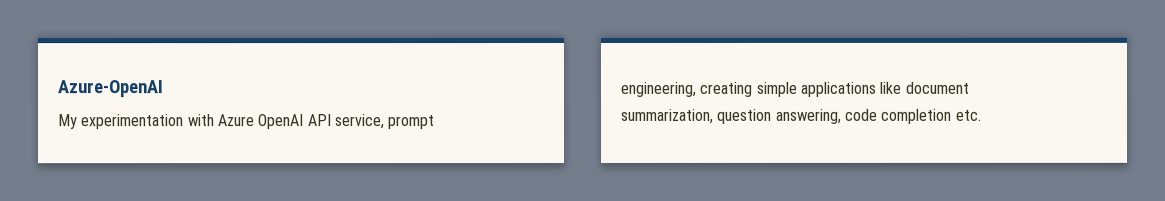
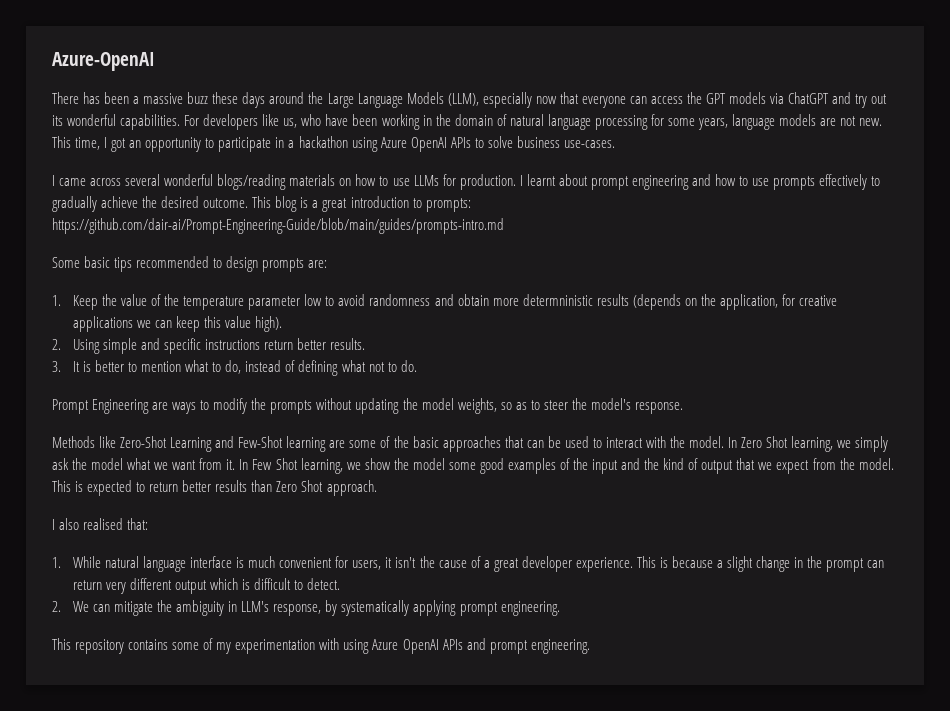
- My experimentation with Azure OpenAI API service, prompt engineering, creating simple applications like document summarization, question answering, code completion etc.
+ There has been a massive buzz these days around the Large Language Models (LLM), especially now that everyone can access the GPT models via ChatGPT and try out its wonderful capabilities. For developers like us, who have been working in the domain of natural language processing for some years, language models are not new. This time, I got an opportunity to participate in a hackathon using Azure OpenAI APIs to solve business use-cases.
+ I came across several wonderful blogs/reading materials on how to use LLMs for production. I learnt about prompt engineering and how to use prompts effectively to gradually achieve the desired outcome. This blog is a great introduction to prompts: https://github.com/dair-ai/Prompt-Engineering-Guide/blob/main/guides/prompts-intro.md
+ Some basic tips recommended to design prompts are:
+ 1. Keep the value of the temperature parameter low to avoid randomness and obtain more determninistic results (depends on the application, for creative applications we can keep this value high).
+ 2. Using simple and specific instructions return better results.
+ 3. It is better to mention what to do, instead of defining what not to do.
+ Prompt Engineering are ways to modify the prompts without updating the model weights, so as to steer the model's response.
+ Methods like Zero-Shot Learning and Few-Shot learning are some of the basic approaches that can be used to interact with the model. In Zero Shot learning, we simply ask the model what we want from it. In Few Shot learning, we show the model some good examples of the input and the kind of output that we expect from the model. This is expected to return better results than Zero Shot approach.
+ I also realised that:
+ 1. While natural language interface is much convenient for users, it isn't the cause of a great developer experience. This is because a slight change in the prompt can return very different output which is difficult to detect.
+ 2. We can mitigate the ambiguity in LLM's response, by systematically applying prompt engineering.
+ This repository contains some of my experimentation with using Azure OpenAI APIs and prompt engineering.

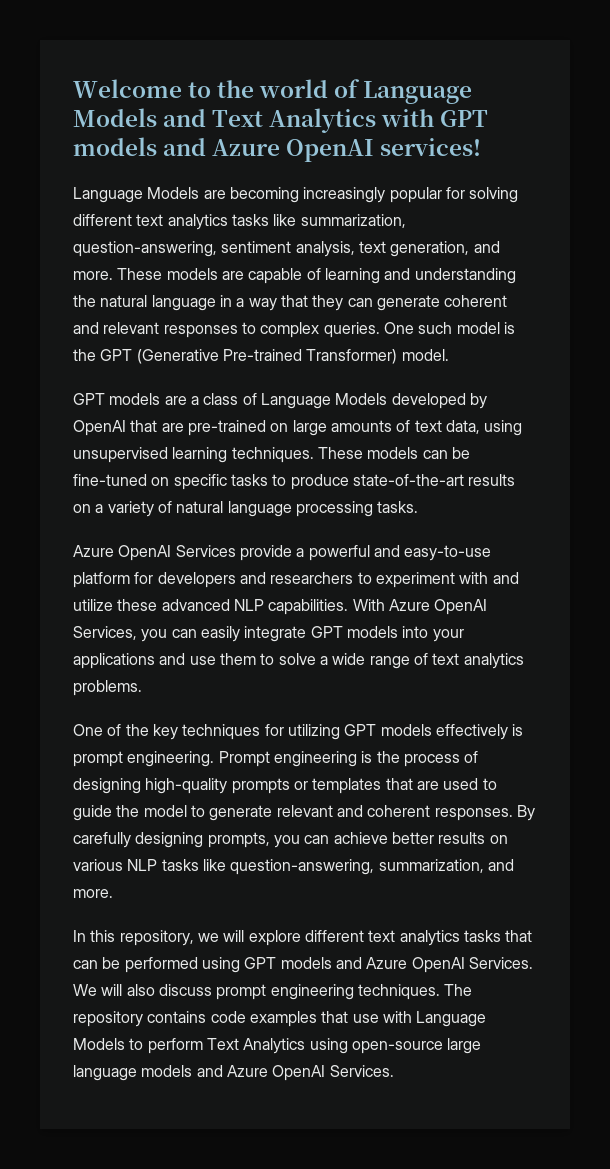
- Azure-OpenAI
- There has been a massive buzz these days around the Large Language Models (LLM), especially now that everyone can access the GPT models via ChatGPT and try out its wonderful capabilities. For developers like us, who have been working in the domain of natural language processing for some years, language models are not new. This time, I got an opportunity to participate in a hackathon using Azure OpenAI APIs to solve business use-cases.
- I came across several wonderful blogs/reading materials on how to use LLMs for production. I learnt about prompt engineering and how to use prompts effectively to gradually achieve the desired outcome. This blog is a great introduction to prompts: https://github.com/dair-ai/Prompt-Engineering-Guide/blob/main/guides/prompts-intro.md
- Some basic tips recommended to design prompts are:
- 1. Keep the value of the temperature parameter low to avoid randomness and obtain more determninistic results (depends on the application, for creative applications we can keep this value high).
- 2. Using simple and specific instructions return better results.
- 3. It is better to mention what to do, instead of defining what not to do.
- Prompt Engineering are ways to modify the prompts without updating the model weights, so as to steer the model's response.
- Methods like Zero-Shot Learning and Few-Shot learning are some of the basic approaches that can be used to interact with the model. In Zero Shot learning, we simply ask the model what we want from it. In Few Shot learning, we show the model some good examples of the input and the kind of output that we expect from the model. This is expected to return better results than Zero Shot approach.
- I also realised that:
- 1. While natural language interface is much convenient for users, it isn't the cause of a great developer experience. This is because a slight change in the prompt can return very different output which is difficult to detect.
- 2. We can mitigate the ambiguity in LLM's response, by systematically applying prompt engineering.
- This repository contains some of my experimentation with using Azure OpenAI APIs and prompt engineering.
+ Welcome to the world of Language Models and Text Analytics with GPT models and Azure OpenAI services!
+ Language Models are becoming increasingly popular for solving different text analytics tasks like summarization, question-answering, sentiment analysis, text generation, and more. These models are capable of learning and understanding the natural language in a way that they can generate coherent and relevant responses to complex queries. One such model is the GPT (Generative Pre-trained Transformer) model.
+ GPT models are a class of Language Models developed by OpenAI that are pre-trained on large amounts of text data, using unsupervised learning techniques. These models can be fine-tuned on specific tasks to produce state-of-the-art results on a variety of natural language processing tasks.
+ Azure OpenAI Services provide a powerful and easy-to-use platform for developers and researchers to experiment with and utilize these advanced NLP capabilities. With Azure OpenAI Services, you can easily integrate GPT models into your applications and use them to solve a wide range of text analytics problems.
+ One of the key techniques for utilizing GPT models effectively is prompt engineering. Prompt engineering is the process of designing high-quality prompts or templates that are used to guide the model to generate relevant and coherent responses. By carefully designing prompts, you can achieve better results on various NLP tasks like question-answering, summarization, and more.
+ In this repository, we will explore different text analytics tasks that can be performed using GPT models and Azure OpenAI Services. We will also discuss prompt engineering techniques. The repository contains code examples that use with Language Models to perform Text Analytics using open-source large language models and Azure OpenAI Services.

